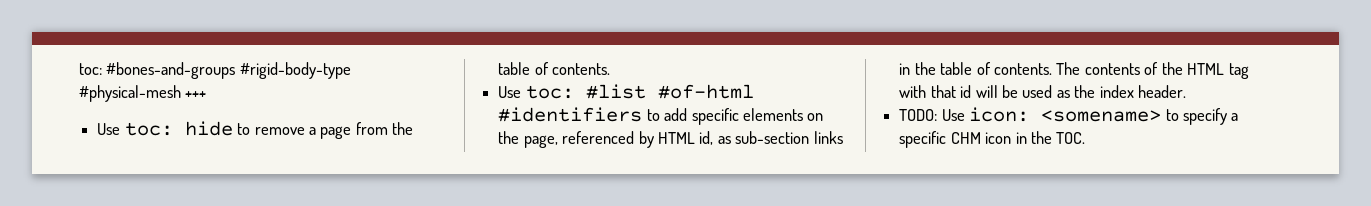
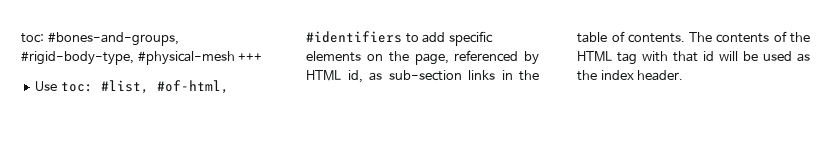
- toc: #bones-and-groups #rigid-body-type #physical-mesh +++
+ toc: #bones-and-groups, #rigid-body-type, #physical-mesh +++
- Use toc: hide to remove a page from the table of contents.
- Use toc: #list #of-html #identifiers to add specific elements on the page, referenced by HTML id, as sub-section links in the table of contents.
+ Use toc: #list, #of-html, #identifiers to add specific elements on the page, referenced by HTML id, as sub-section links in the table of contents.
- TODO: Use icon: <somename> to specify a specific CHM icon in the TOC.

